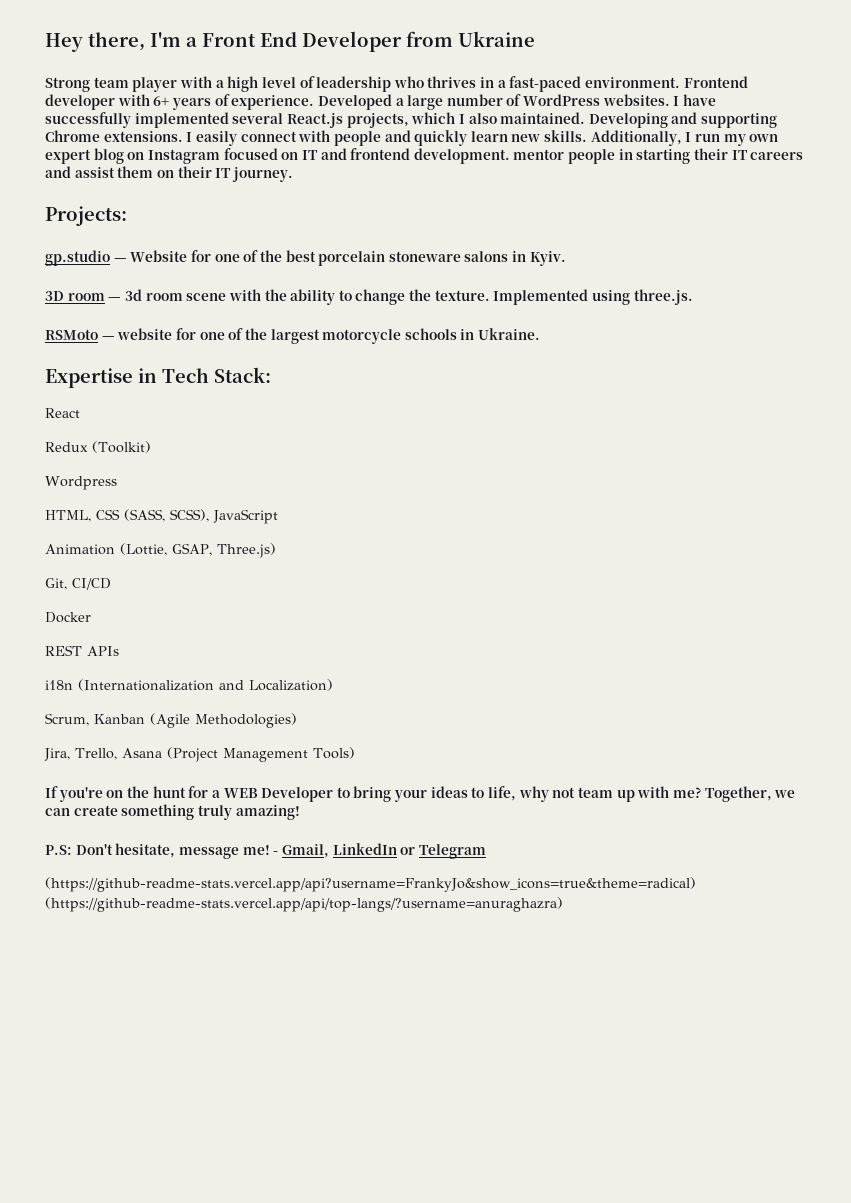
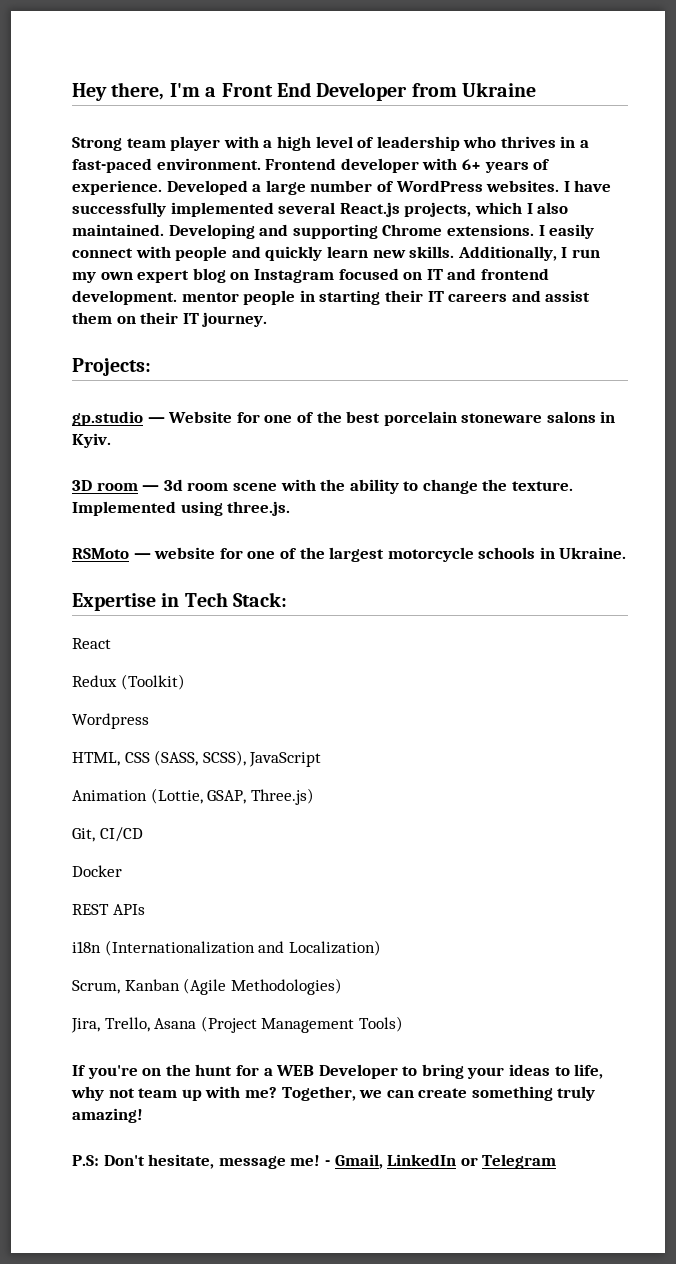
- (https://github-readme-stats.vercel.app/api?username=FrankyJo&show_icons=true&theme=radical) (https://github-readme-stats.vercel.app/api/top-langs/?username=anuraghazra)

